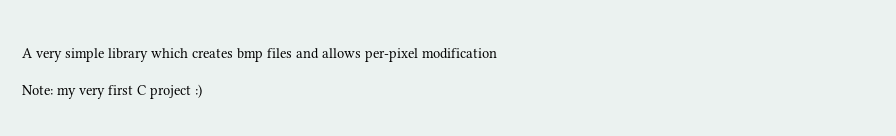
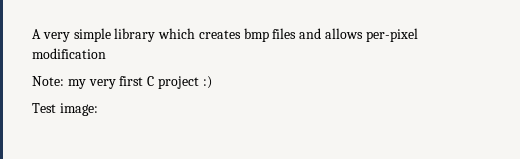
+ Test image:

